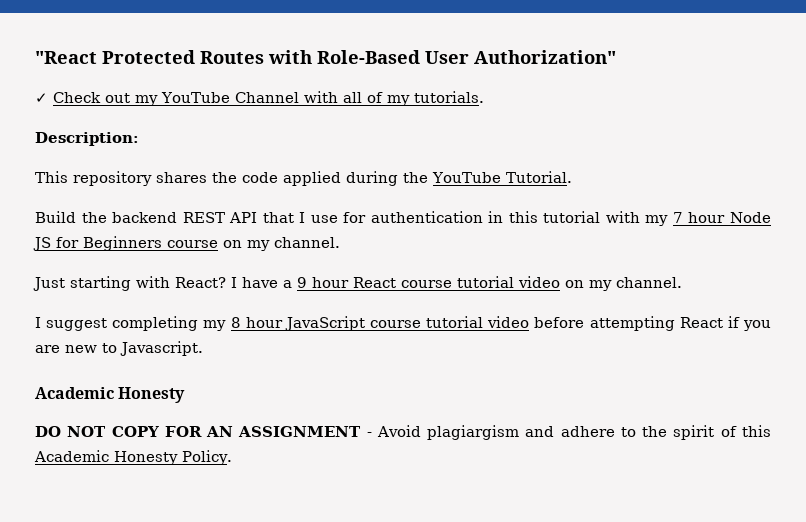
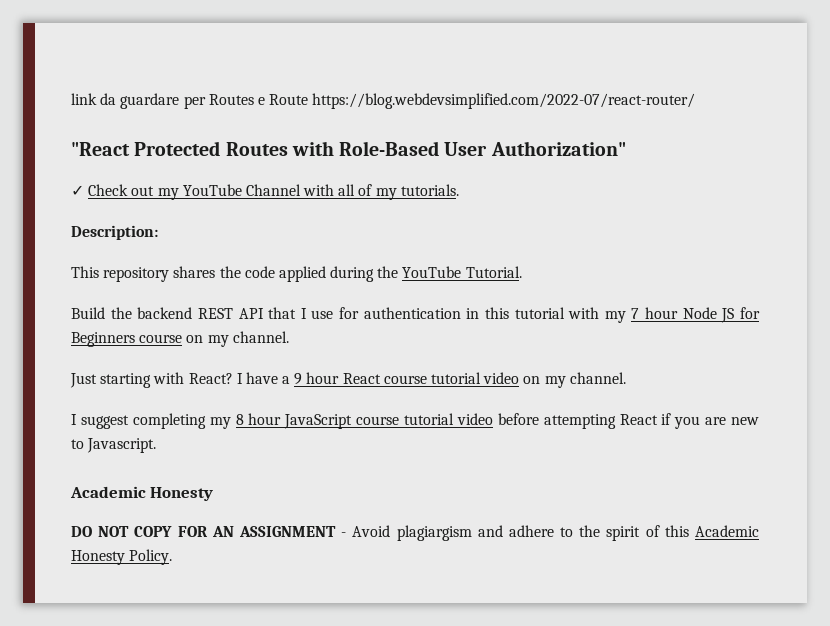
+ link da guardare per Routes e Route https://blog.webdevsimplified.com/2022-07/react-router/

